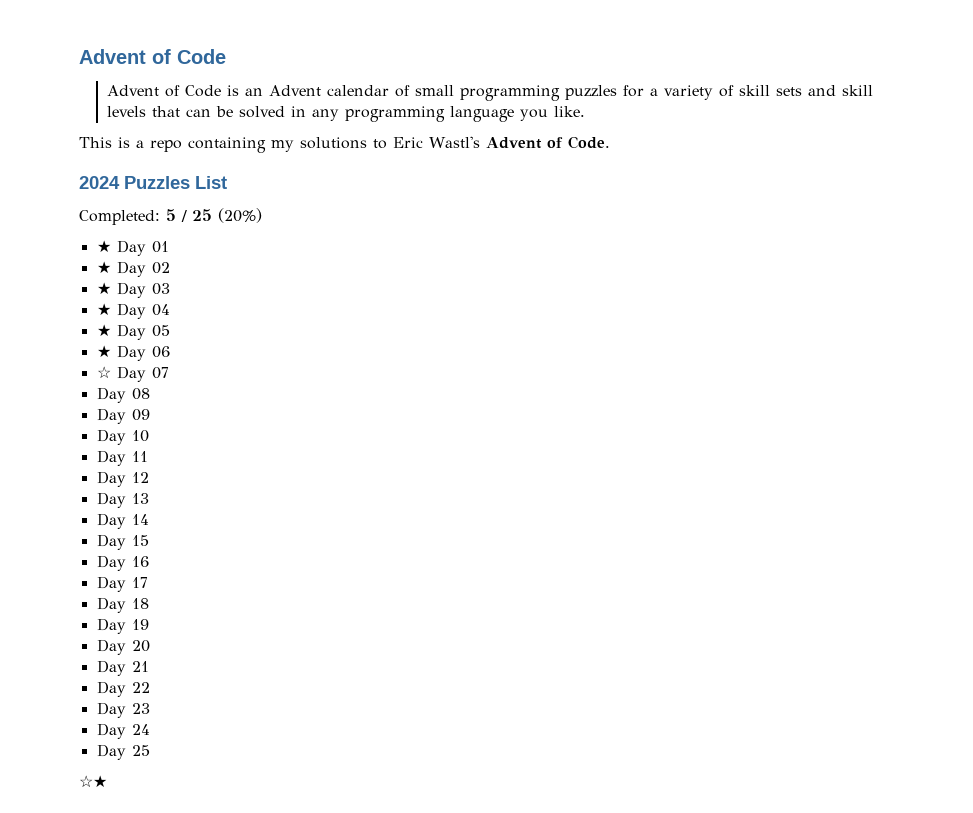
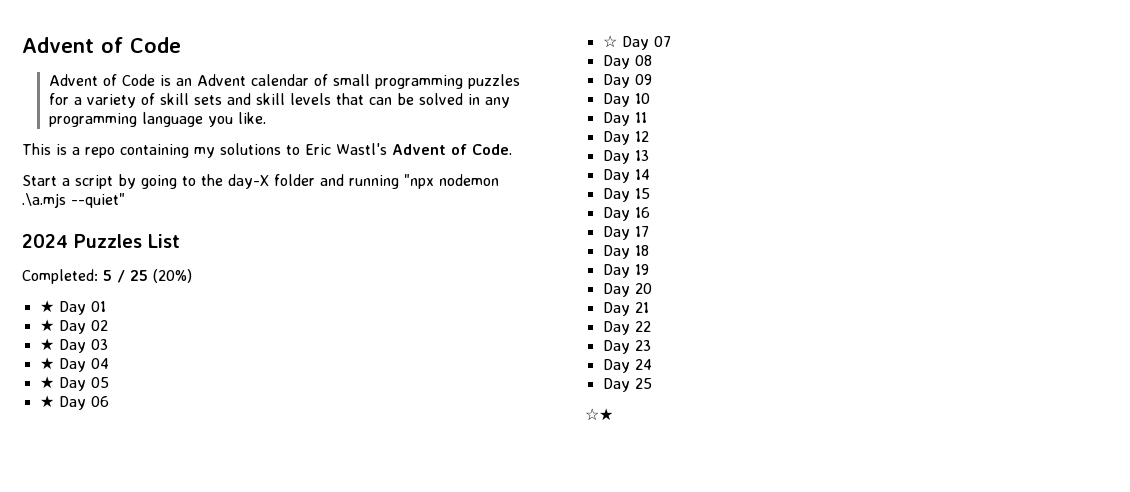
+ Start a script by going to the day-X folder and running "npx nodemon .\a.mjs --quiet"

